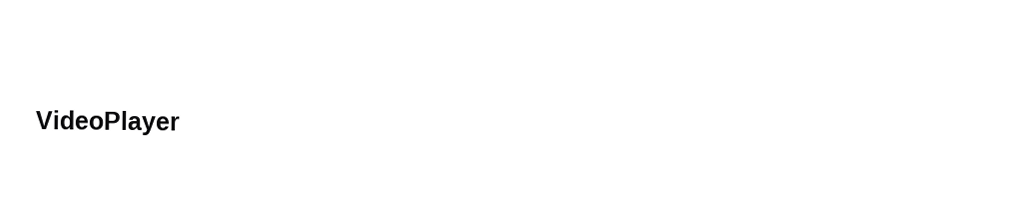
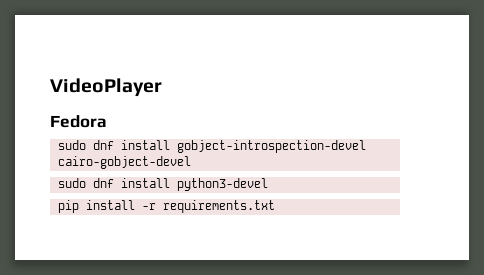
+ Fedora
+ sudo dnf install gobject-introspection-devel cairo-gobject-devel
+ sudo dnf install python3-devel
+ pip install -r requirements.txt

